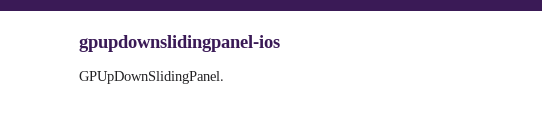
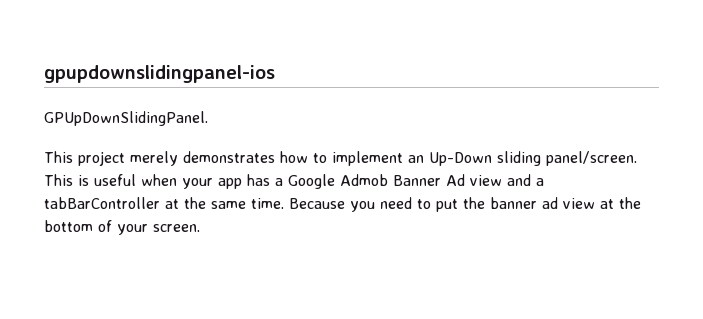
+ This project merely demonstrates how to implement an Up-Down sliding panel/screen. This is useful when your app has a Google Admob Banner Ad view and a tabBarController at the same time. Because you need to put the banner ad view at the bottom of your screen.

